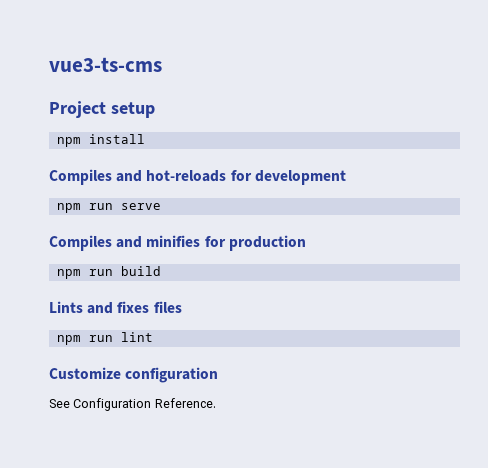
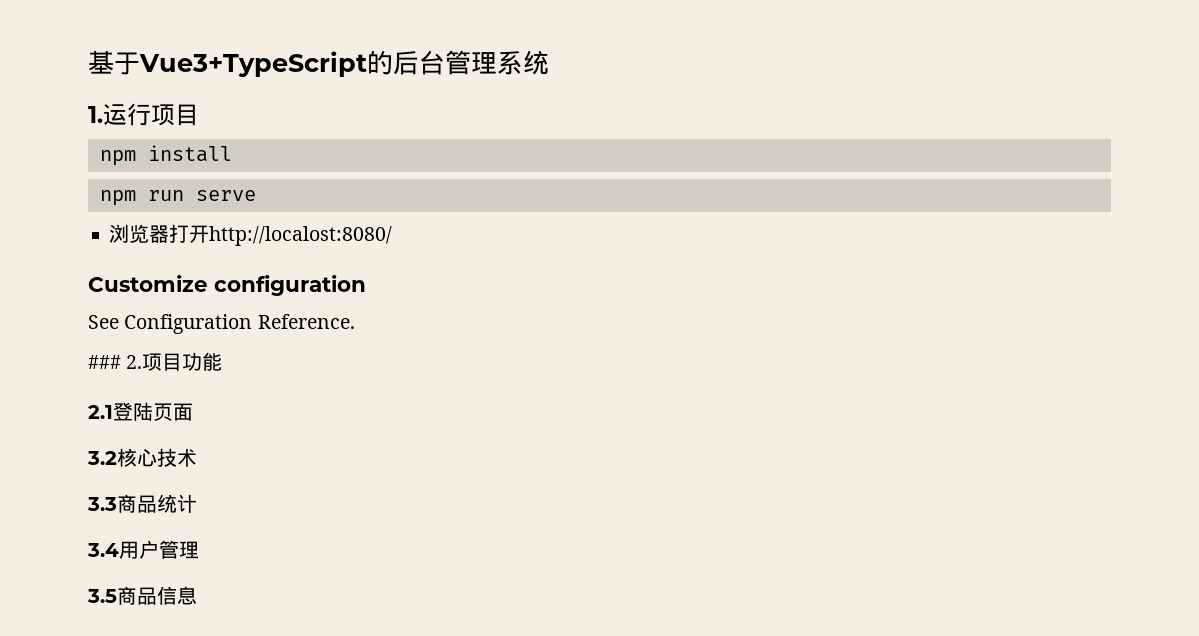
- vue3-ts-cms
- Project setup
+ 基于Vue3+TypeScript的后台管理系统
+ 1.运行项目
  npm install
- Compiles and hot-reloads for development
  npm run serve
- Compiles and minifies for production
- npm run build
- Lints and fixes files
- npm run lint
+ 浏览器打开http://localost:8080/
+ ### 2.项目功能
+ 2.1登陆页面
+ 3.2核心技术
+ 3.3商品统计
+ 3.4用户管理
+ 3.5商品信息

